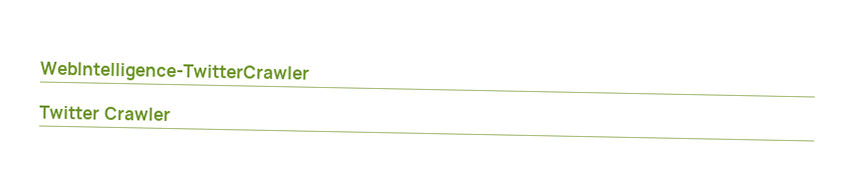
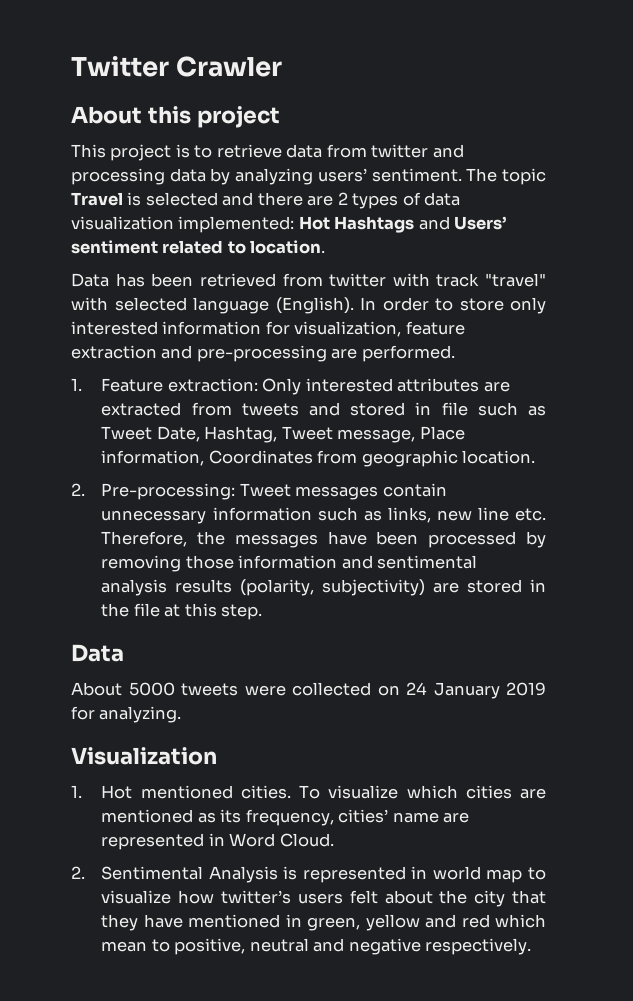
- WebIntelligence-TwitterCrawler
+ About this project
+ This project is to retrieve data from twitter and processing data by analyzing users’ sentiment. The topic Travel is selected and there are 2 types of data visualization implemented: Hot Hashtags and Users’ sentiment related to location.
+ Data has been retrieved from twitter with track "travel" with selected language (English). In order to store only interested information for visualization, feature extraction and pre-processing are performed.
+ 1. Feature extraction: Only interested attributes are extracted from tweets and stored in file such as Tweet Date, Hashtag, Tweet message, Place information, Coordinates from geographic location.
+ 2. Pre-processing: Tweet messages contain unnecessary information such as links, new line etc. Therefore, the messages have been processed by removing those information and sentimental analysis results (polarity, subjectivity) are stored in the file at this step.
+ Data
+ About 5000 tweets were collected on 24 January 2019 for analyzing.
+ Visualization
+ 1. Hot mentioned cities. To visualize which cities are mentioned as its frequency, cities’ name are represented in Word Cloud.
+ 2. Sentimental Analysis is represented in world map to visualize how twitter’s users felt about the city that they have mentioned in green, yellow and red which mean to positive, neutral and negative respectively.

